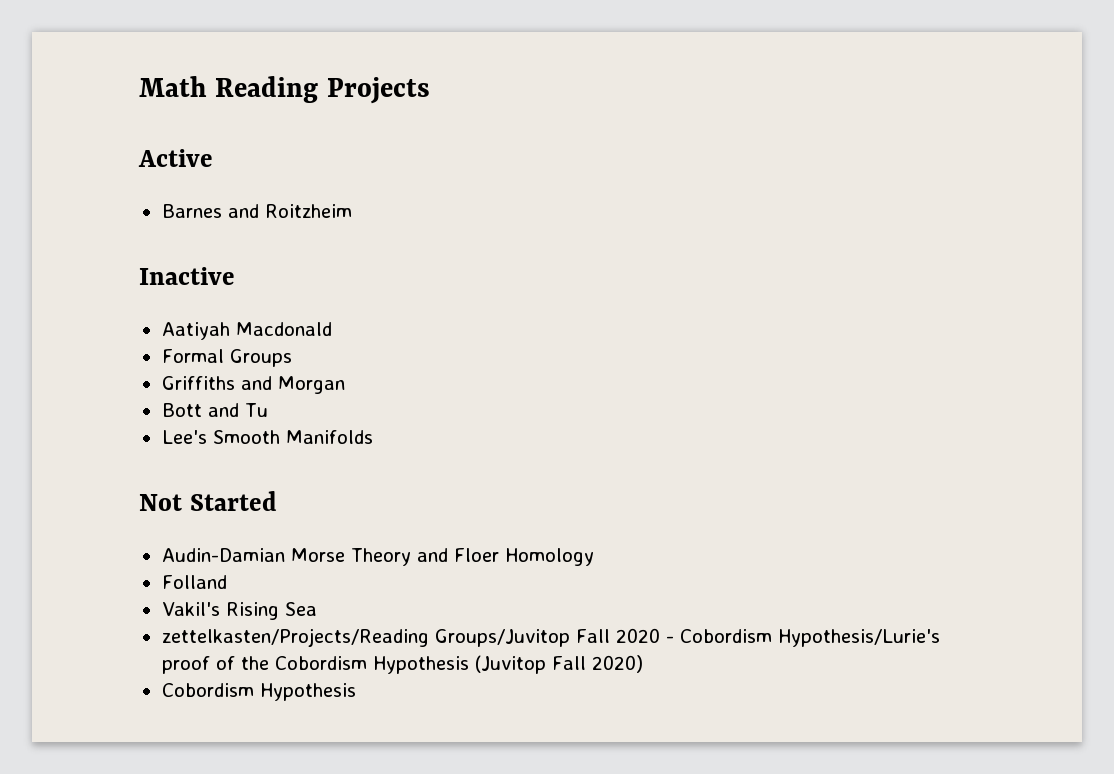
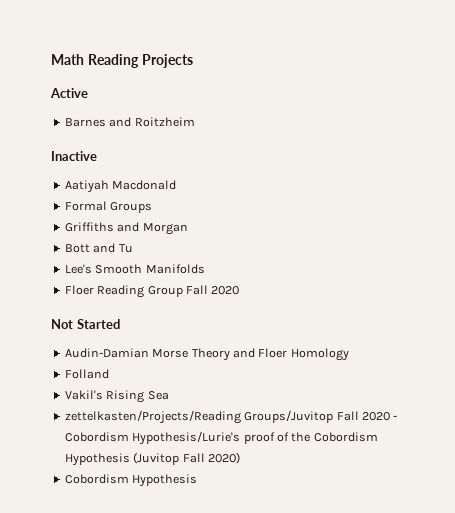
+ Floer Reading Group Fall 2020

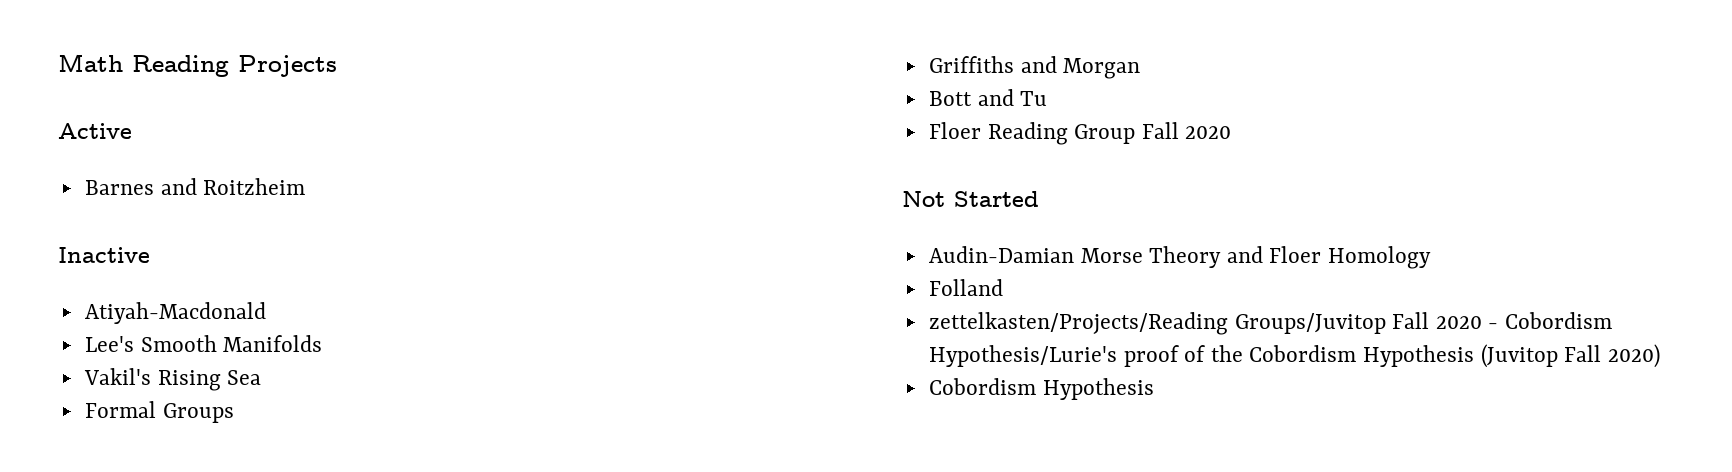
- Aatiyah Macdonald
+ Atiyah-Macdonald
+ Lee's Smooth Manifolds
+ Vakil's Rising Sea
- Lee's Smooth Manifolds
- Vakil's Rising Sea

